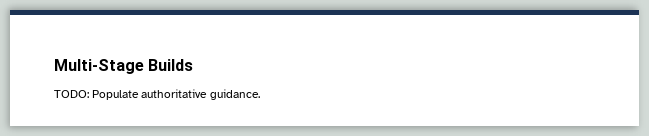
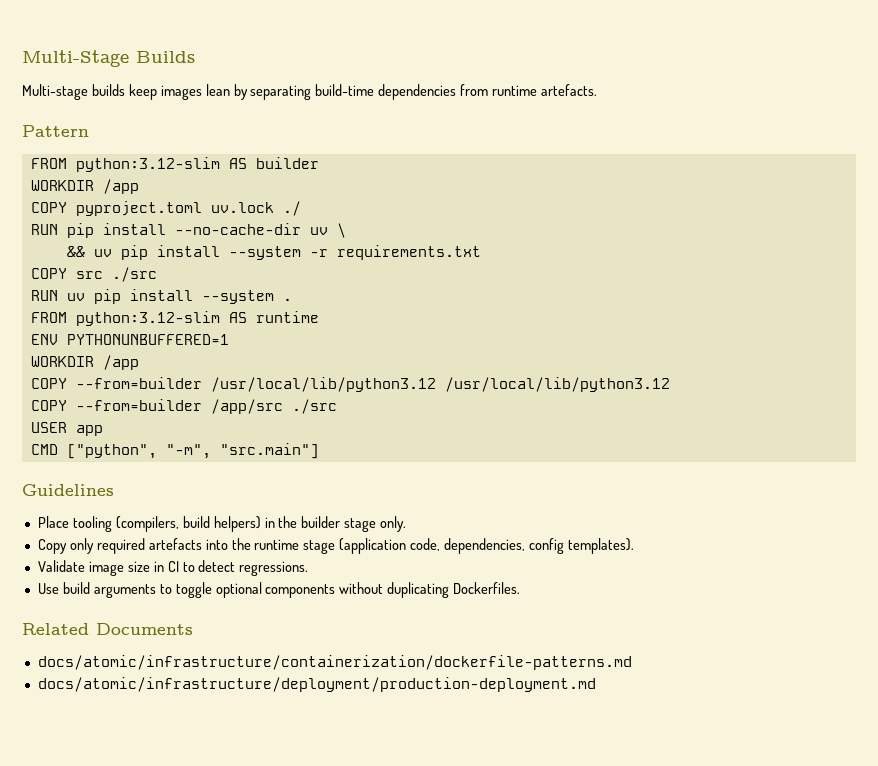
- TODO: Populate authoritative guidance.
+ Multi-stage builds keep images lean by separating build-time dependencies from runtime artefacts.
+ Pattern
+ FROM python:3.12-slim AS builder
+ WORKDIR /app
+ COPY pyproject.toml uv.lock ./
+ RUN pip install --no-cache-dir uv \
+ && uv pip install --system -r requirements.txt
+ COPY src ./src
+ RUN uv pip install --system .
+ FROM python:3.12-slim AS runtime
+ ENV PYTHONUNBUFFERED=1
+ WORKDIR /app
+ COPY --from=builder /usr/local/lib/python3.12 /usr/local/lib/python3.12
+ COPY --from=builder /app/src ./src
+ USER app
+ CMD ["python", "-m", "src.main"]
+ Guidelines
+ Place tooling (compilers, build helpers) in the builder stage only.
+ Copy only required artefacts into the runtime stage (application code, dependencies, config templates).
+ Validate image size in CI to detect regressions.
+ Use build arguments to toggle optional components without duplicating Dockerfiles.
+ Related Documents
+ docs/atomic/infrastructure/containerization/dockerfile-patterns.md
+ docs/atomic/infrastructure/deployment/production-deployment.md

